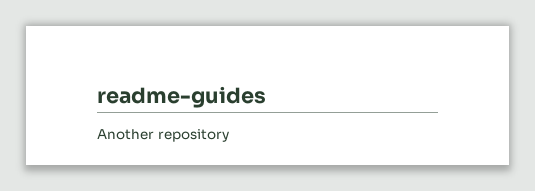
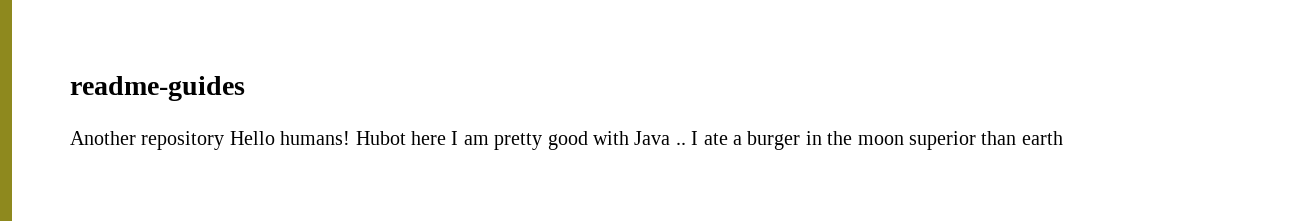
- Another repository
+ Another repository Hello humans! Hubot here I am pretty good with Java .. I ate a burger in the moon superior than earth

